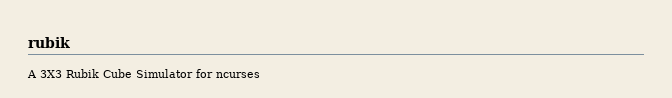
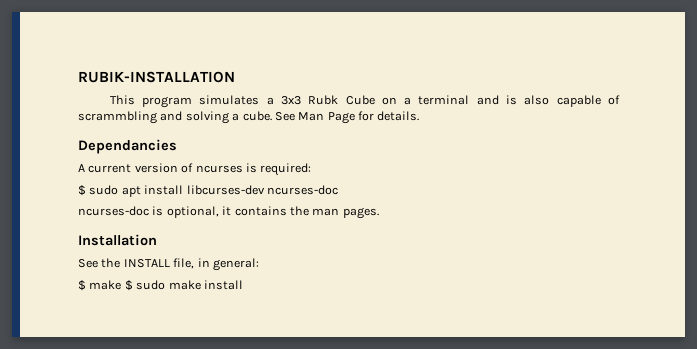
- rubik
- A 3X3 Rubik Cube Simulator for ncurses
+ RUBIK-INSTALLATION
+ This program simulates a 3x3 Rubk Cube on a terminal and is also capable of scrammbling and solving a cube. See Man Page for details.
+ Dependancies
+ A current version of ncurses is required:
+ $ sudo apt install libcurses-dev ncurses-doc
+ ncurses-doc is optional, it contains the man pages.
+ Installation
+ See the INSTALL file, in general:
+ $ make $ sudo make install

